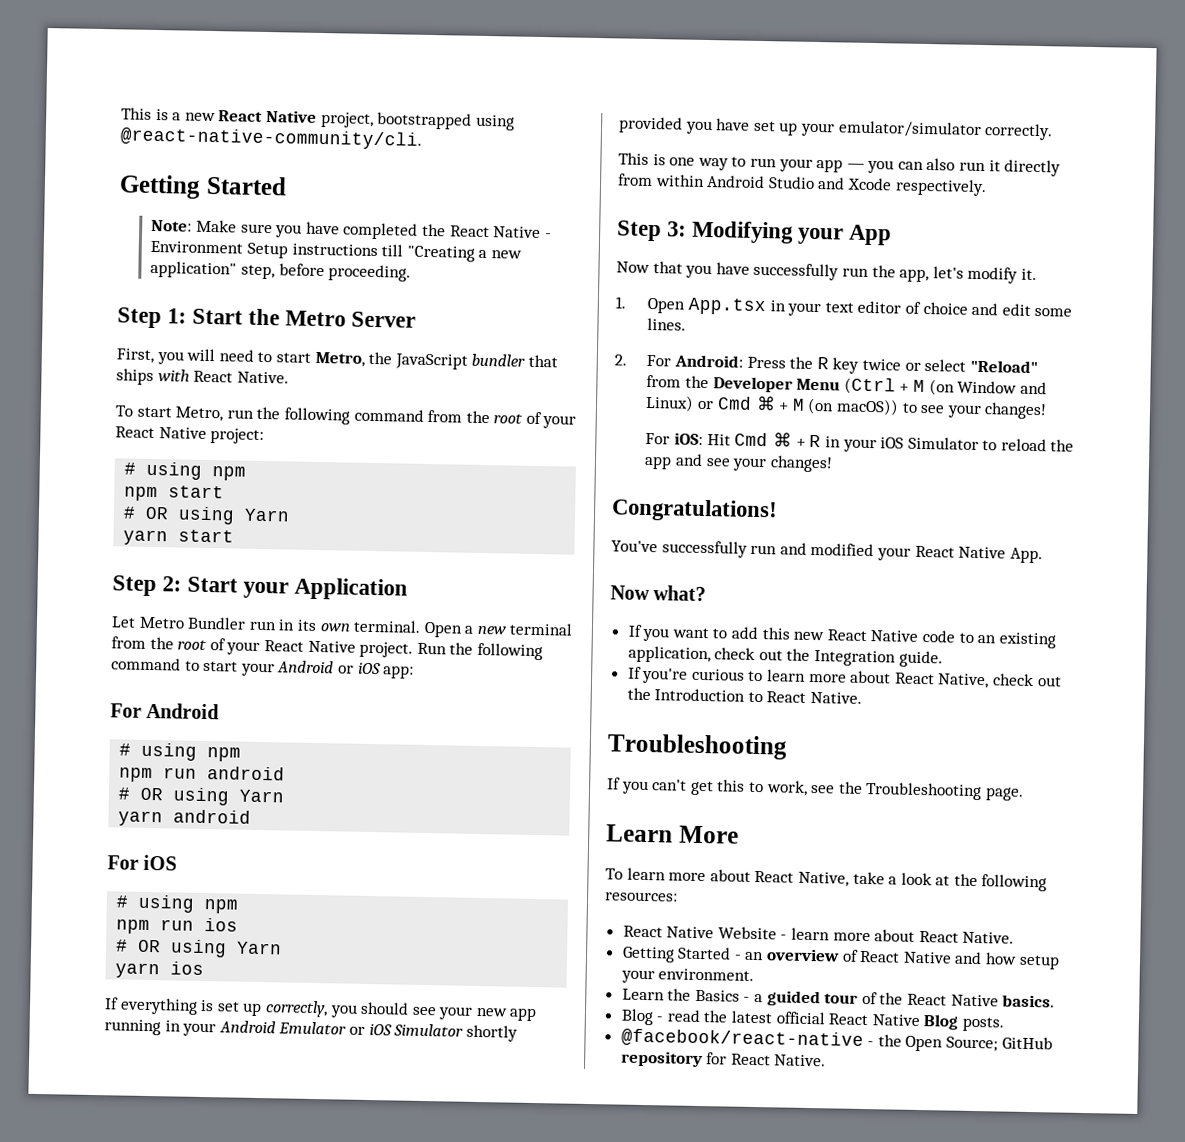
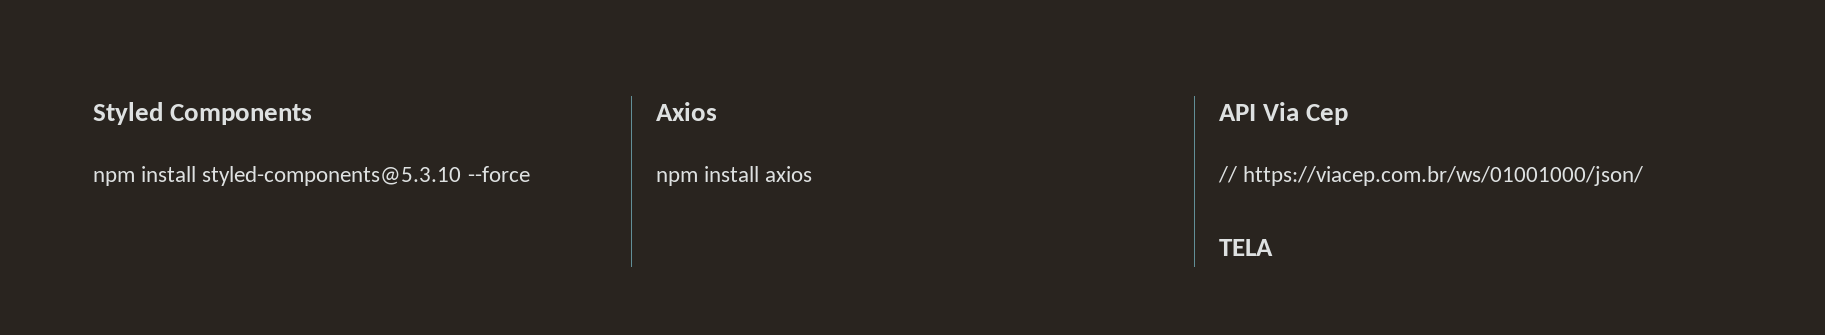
- This is a new React Native project, bootstrapped using @react-native-community/cli.
- Getting Started
- Note: Make sure you have completed the React Native - Environment Setup instructions till "Creating a new application" step, before proceeding.
- Step 1: Start the Metro Server
- First, you will need to start Metro, the JavaScript bundler that ships with React Native.
- To start Metro, run the following command from the root of your React Native project:
- # using npm
- npm start
- # OR using Yarn
- yarn start
- Step 2: Start your Application
- Let Metro Bundler run in its own terminal. Open a new terminal from the root of your React Native project. Run the following command to start your Android or iOS app:
- For Android
- # using npm
- npm run android
- # OR using Yarn
- yarn android
- For iOS
- # using npm
- npm run ios
- # OR using Yarn
- yarn ios
- If everything is set up correctly, you should see your new app running in your Android Emulator or iOS Simulator shortly provided you have set up your emulator/simulator correctly.
- This is one way to run your app — you can also run it directly from within Android Studio and Xcode respectively.
- Step 3: Modifying your App
- Now that you have successfully run the app, let's modify it.
- 1. Open App.tsx in your text editor of choice and edit some lines.
- 2. For Android: Press the R key twice or select "Reload" from the Developer Menu (Ctrl + M (on Window and Linux) or Cmd ⌘ + M (on macOS)) to see your changes!
- For iOS: Hit Cmd ⌘ + R in your iOS Simulator to reload the app and see your changes!
- Congratulations!
- You've successfully run and modified your React Native App.
- Now what?
- If you want to add this new React Native code to an existing application, check out the Integration guide.
- If you're curious to learn more about React Native, check out the Introduction to React Native.
- Troubleshooting
- If you can't get this to work, see the Troubleshooting page.
- Learn More
- To learn more about React Native, take a look at the following resources:
- React Native Website - learn more about React Native.
- Getting Started - an overview of React Native and how setup your environment.
- Learn the Basics - a guided tour of the React Native basics.
- Blog - read the latest official React Native Blog posts.
- @facebook/react-native - the Open Source; GitHub repository for React Native.
+ Styled Components
+ npm install styled-components@5.3.10 --force
+ Axios
+ npm install axios
+ API Via Cep
+ // https://viacep.com.br/ws/01001000/json/
+ TELA

